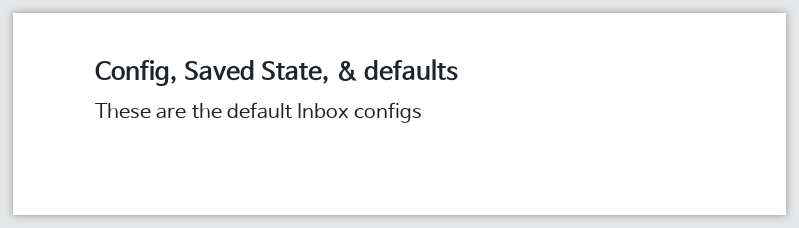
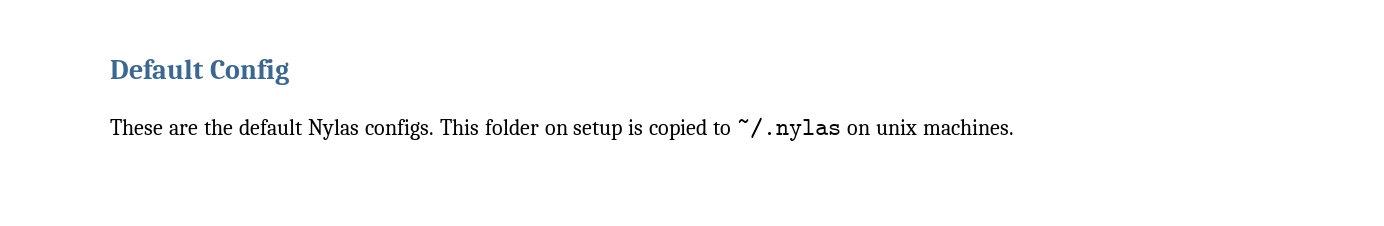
- Config, Saved State, & defaults
+ Default Config
- These are the default Inbox configs
+ These are the default Nylas configs. This folder on setup is copied to ~/.nylas on unix machines.

